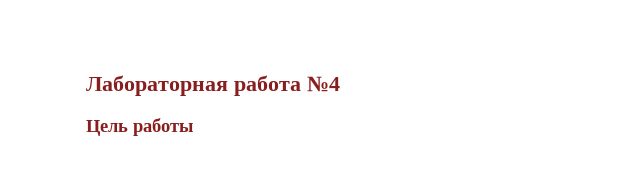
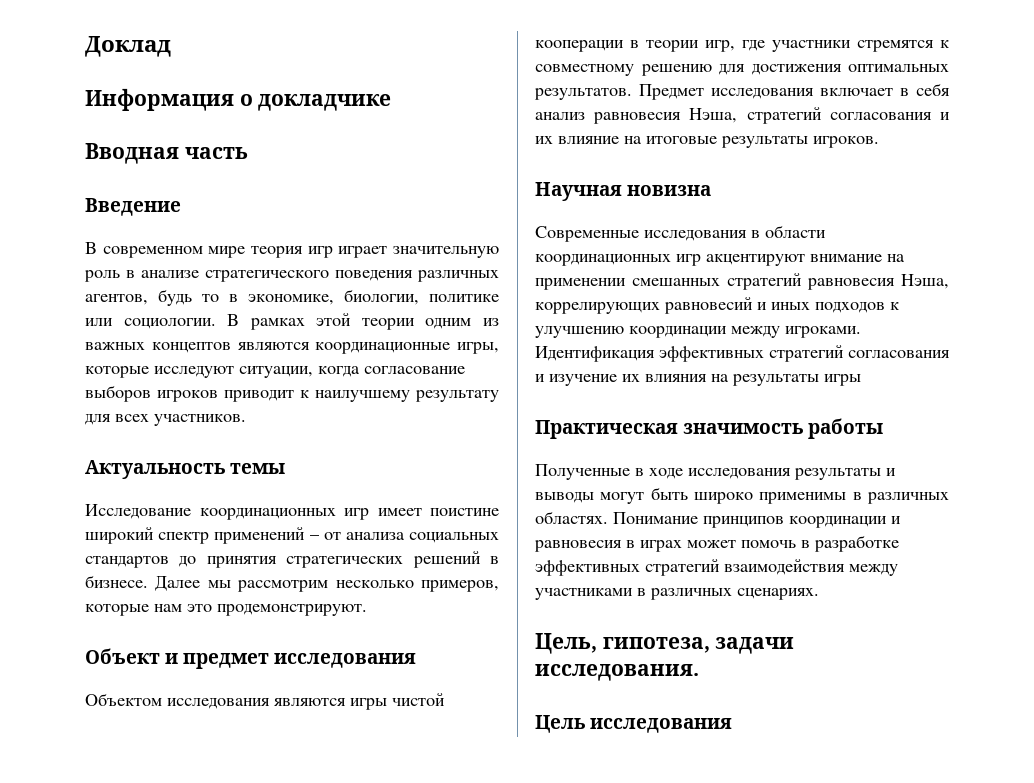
- Лабораторная работа №4
+ Доклад
+ Информация о докладчике
+ Вводная часть
+ Введение
+ В современном мире теория игр играет значительную роль в анализе стратегического поведения различных агентов, будь то в экономике, биологии, политике или социологии. В рамках этой теории одним из важных концептов являются координационные игры, которые исследуют ситуации, когда согласование выборов игроков приводит к наилучшему результату для всех участников.
+ Актуальность темы
+ Исследование координационных игр имеет поистине широкий спектр применений – от анализа социальных стандартов до принятия стратегических решений в бизнесе. Далее мы рассмотрим несколько примеров, которые нам это продемонстрируют.
+ Объект и предмет исследования
+ Объектом исследования являются игры чистой кооперации в теории игр, где участники стремятся к совместному решению для достижения оптимальных результатов. Предмет исследования включает в себя анализ равновесия Нэша, стратегий согласования и их влияние на итоговые результаты игроков.
+ Научная новизна
+ Современные исследования в области координационных игр акцентируют внимание на применении смешанных стратегий равновесия Нэша, коррелирующих равновесий и иных подходов к улучшению координации между игроками. Идентификация эффективных стратегий согласования и изучение их влияния на результаты игры
+ Практическая значимость работы
+ Полученные в ходе исследования результаты и выводы могут быть широко применимы в различных областях. Понимание принципов координации и равновесия в играх может помочь в разработке эффективных стратегий взаимодействия между участниками в различных сценариях.
+ Цель, гипотеза, задачи исследования.
- Цель работы
+ Цель исследования

